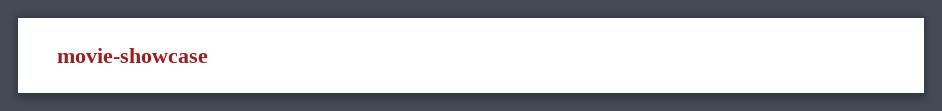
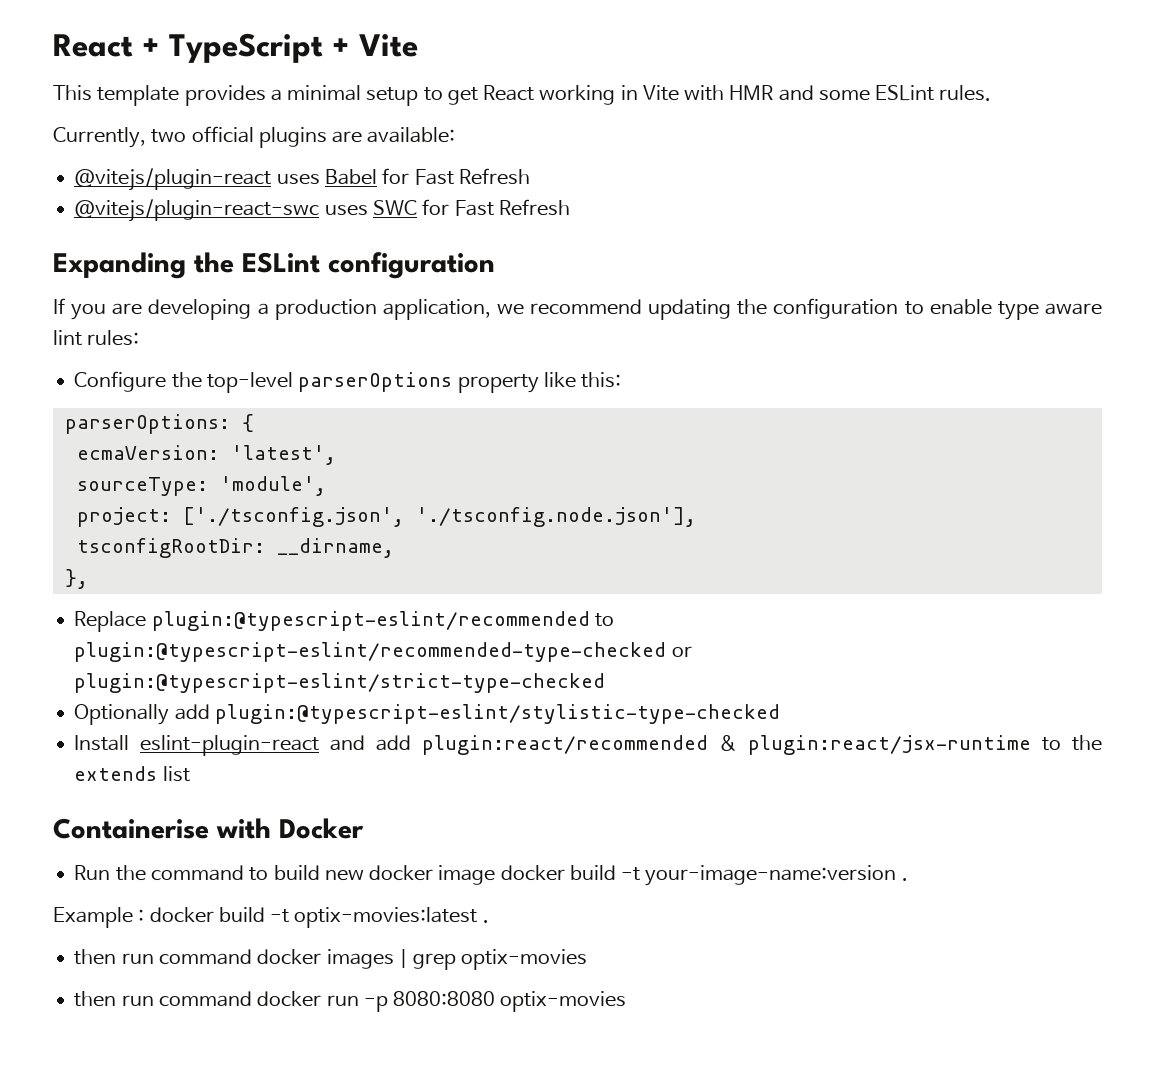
- movie-showcase
+ React + TypeScript + Vite
+ This template provides a minimal setup to get React working in Vite with HMR and some ESLint rules.
+ Currently, two official plugins are available:
+ @vitejs/plugin-react uses Babel for Fast Refresh
+ @vitejs/plugin-react-swc uses SWC for Fast Refresh
+ Expanding the ESLint configuration
+ If you are developing a production application, we recommend updating the configuration to enable type aware lint rules:
+ Configure the top-level parserOptions property like this:
+ parserOptions: {
+ ecmaVersion: 'latest',
+ sourceType: 'module',
+ project: ['./tsconfig.json', './tsconfig.node.json'],
+ tsconfigRootDir: __dirname,
+ },
+ Replace plugin:@typescript-eslint/recommended to plugin:@typescript-eslint/recommended-type-checked or plugin:@typescript-eslint/strict-type-checked
+ Optionally add plugin:@typescript-eslint/stylistic-type-checked
+ Install eslint-plugin-react and add plugin:react/recommended & plugin:react/jsx-runtime to the extends list
+ Containerise with Docker
+ Run the command to build new docker image docker build -t your-image-name:version .
+ Example : docker build -t optix-movies:latest .
+ then run command docker images | grep optix-movies
+ then run command docker run -p 8080:8080 optix-movies

